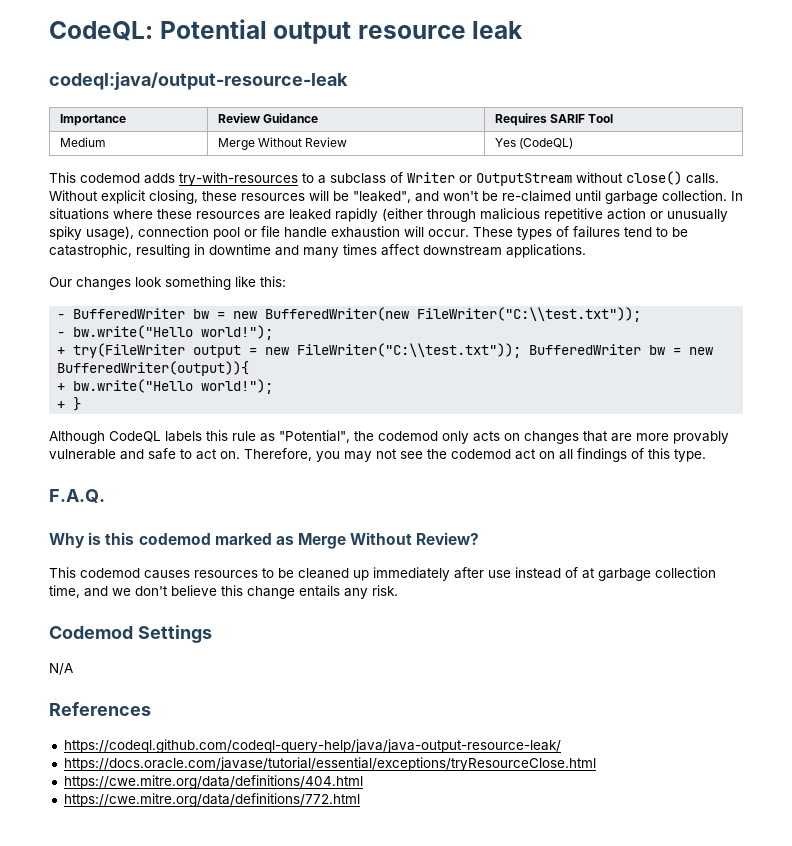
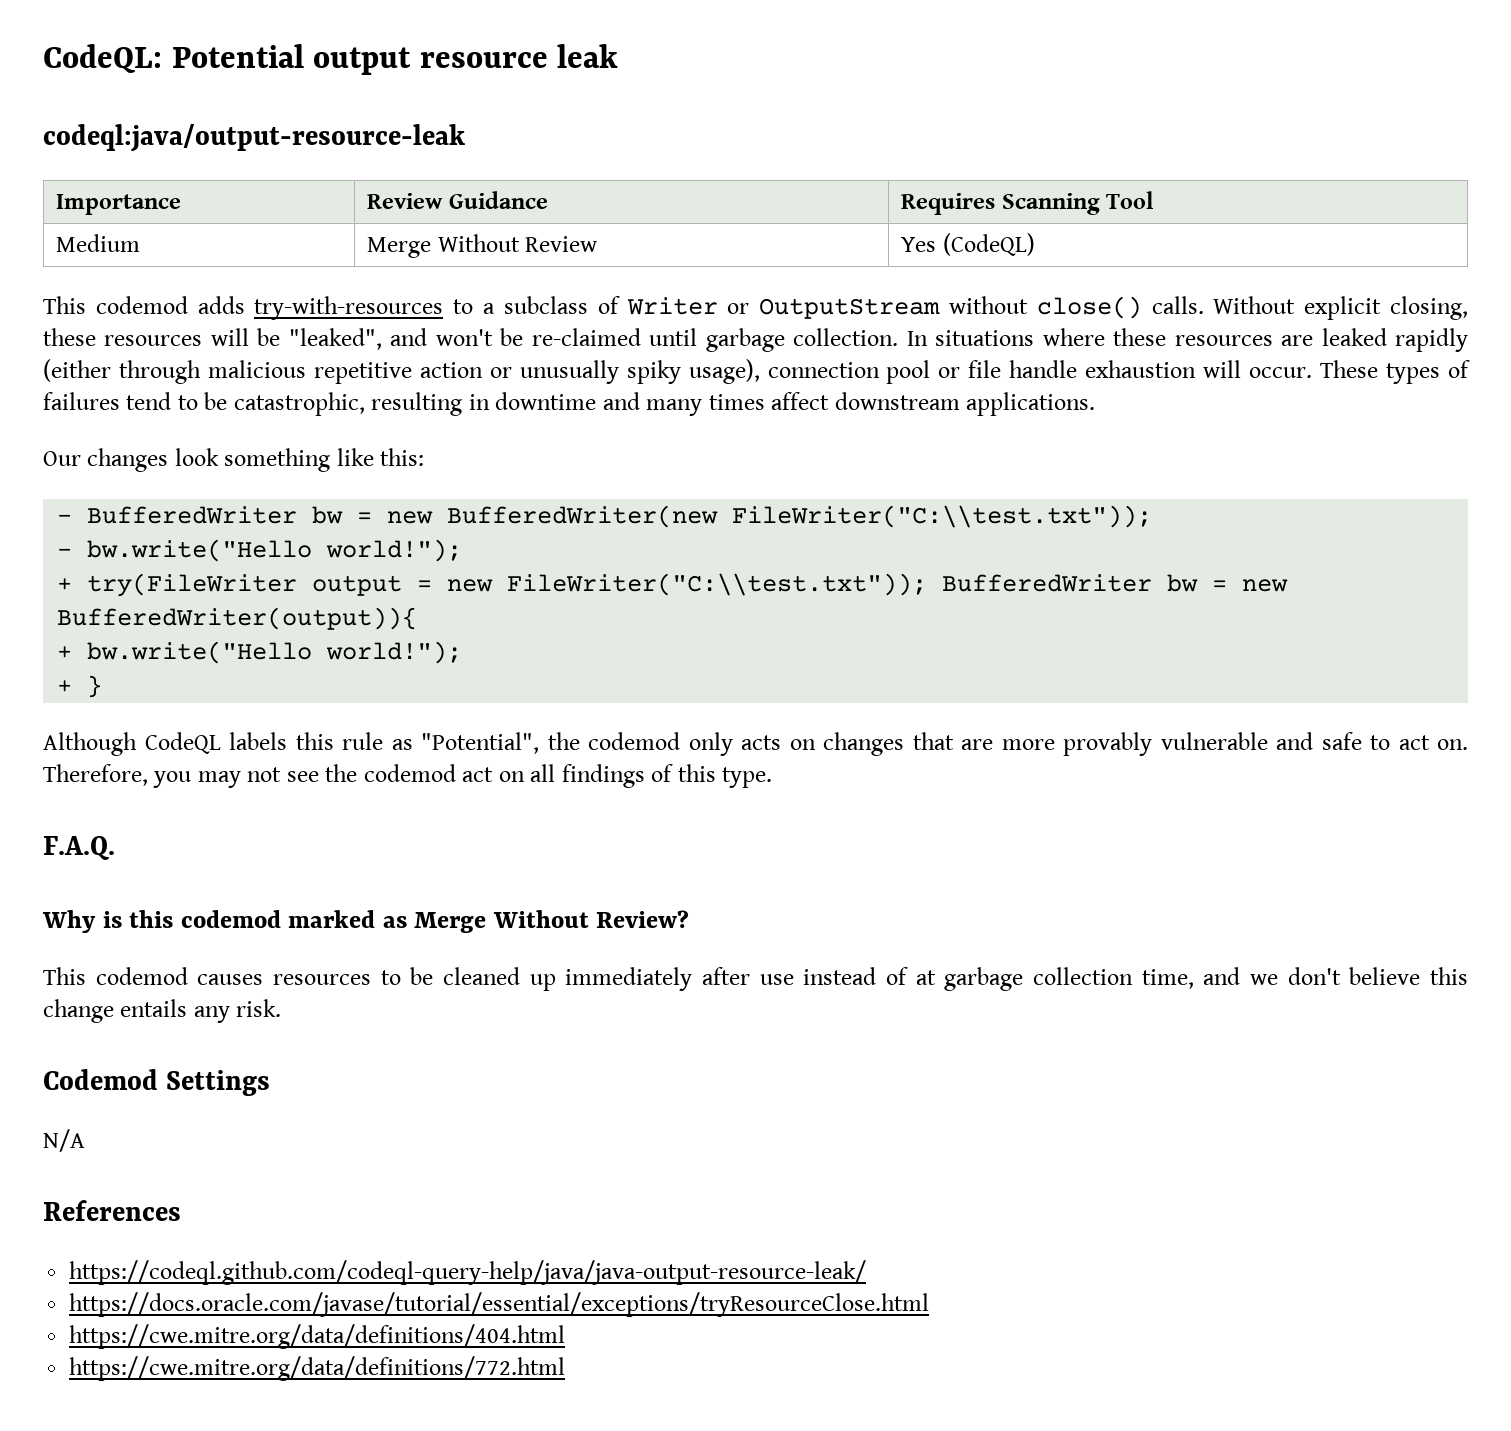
- Importance | Review Guidance | Requires SARIF Tool
+ Importance | Review Guidance | Requires Scanning Tool

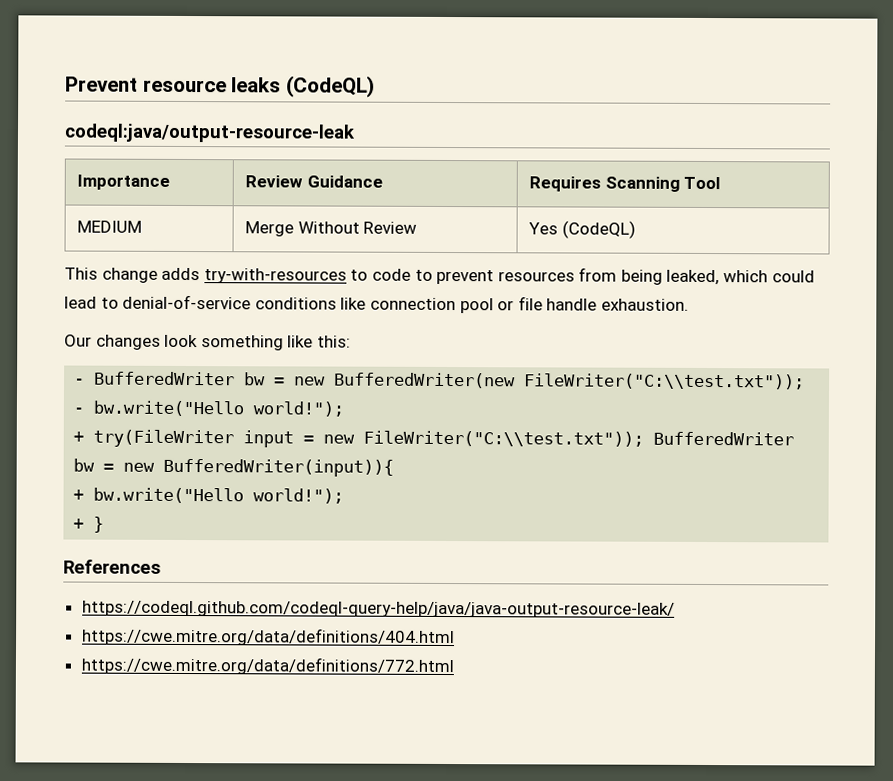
- CodeQL: Potential output resource leak
+ Prevent resource leaks (CodeQL)
- Medium | Merge Without Review | Yes (CodeQL)
+ MEDIUM | Merge Without Review | Yes (CodeQL)
- This codemod adds try-with-resources to a subclass of Writer or OutputStream without close() calls. Without explicit closing, these resources will be "leaked", and won't be re-claimed until garbage collection. In situations where these resources are leaked rapidly (either through malicious repetitive action or unusually spiky usage), connection pool or file handle exhaustion will occur. These types of failures tend to be catastrophic, resulting in downtime and many times affect downstream applications.
+ This change adds try-with-resources to code to prevent resources from being leaked, which could lead to denial-of-service conditions like connection pool or file handle exhaustion.
- + try(FileWriter output = new FileWriter("C:\\test.txt")); BufferedWriter bw = new BufferedWriter(output)){
+ + try(FileWriter input = new FileWriter("C:\\test.txt")); BufferedWriter bw = new BufferedWriter(input)){
- Although CodeQL labels this rule as "Potential", the codemod only acts on changes that are more provably vulnerable and safe to act on. Therefore, you may not see the codemod act on all findings of this type.
- F.A.Q.
- Why is this codemod marked as Merge Without Review?
- This codemod causes resources to be cleaned up immediately after use instead of at garbage collection time, and we don't believe this change entails any risk.
- Codemod Settings
- N/A
- https://docs.oracle.com/javase/tutorial/essential/exceptions/tryResourceClose.html

